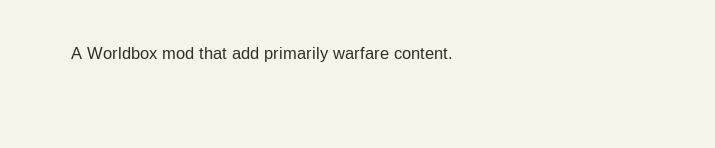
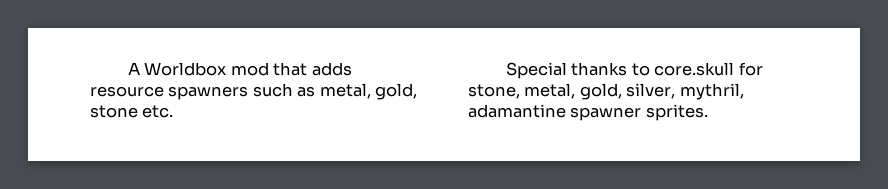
- A Worldbox mod that add primarily warfare content.
+ A Worldbox mod that adds resource spawners such as metal, gold, stone etc.
+ Special thanks to core.skull for stone, metal, gold, silver, mythril, adamantine spawner sprites.

